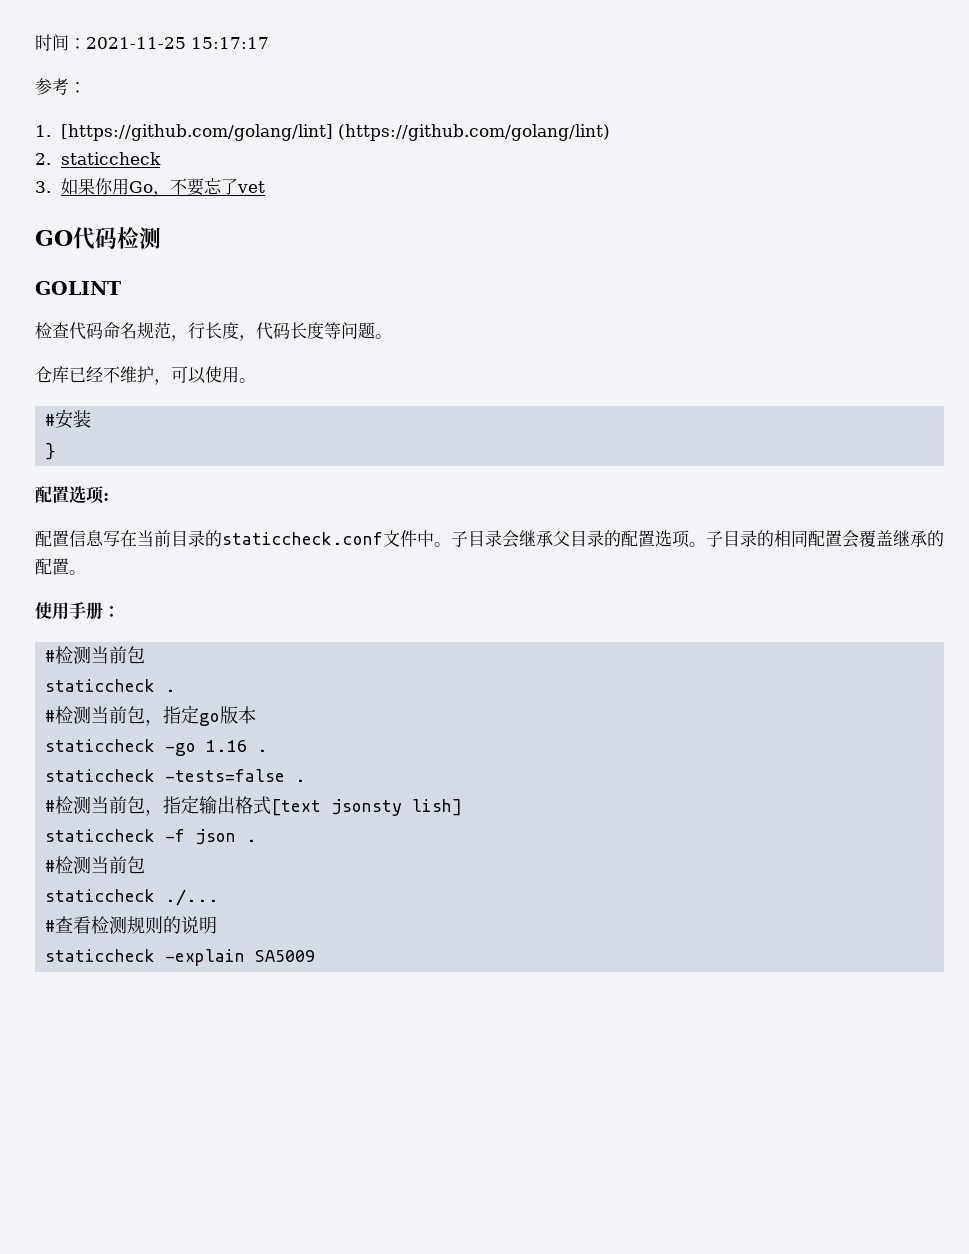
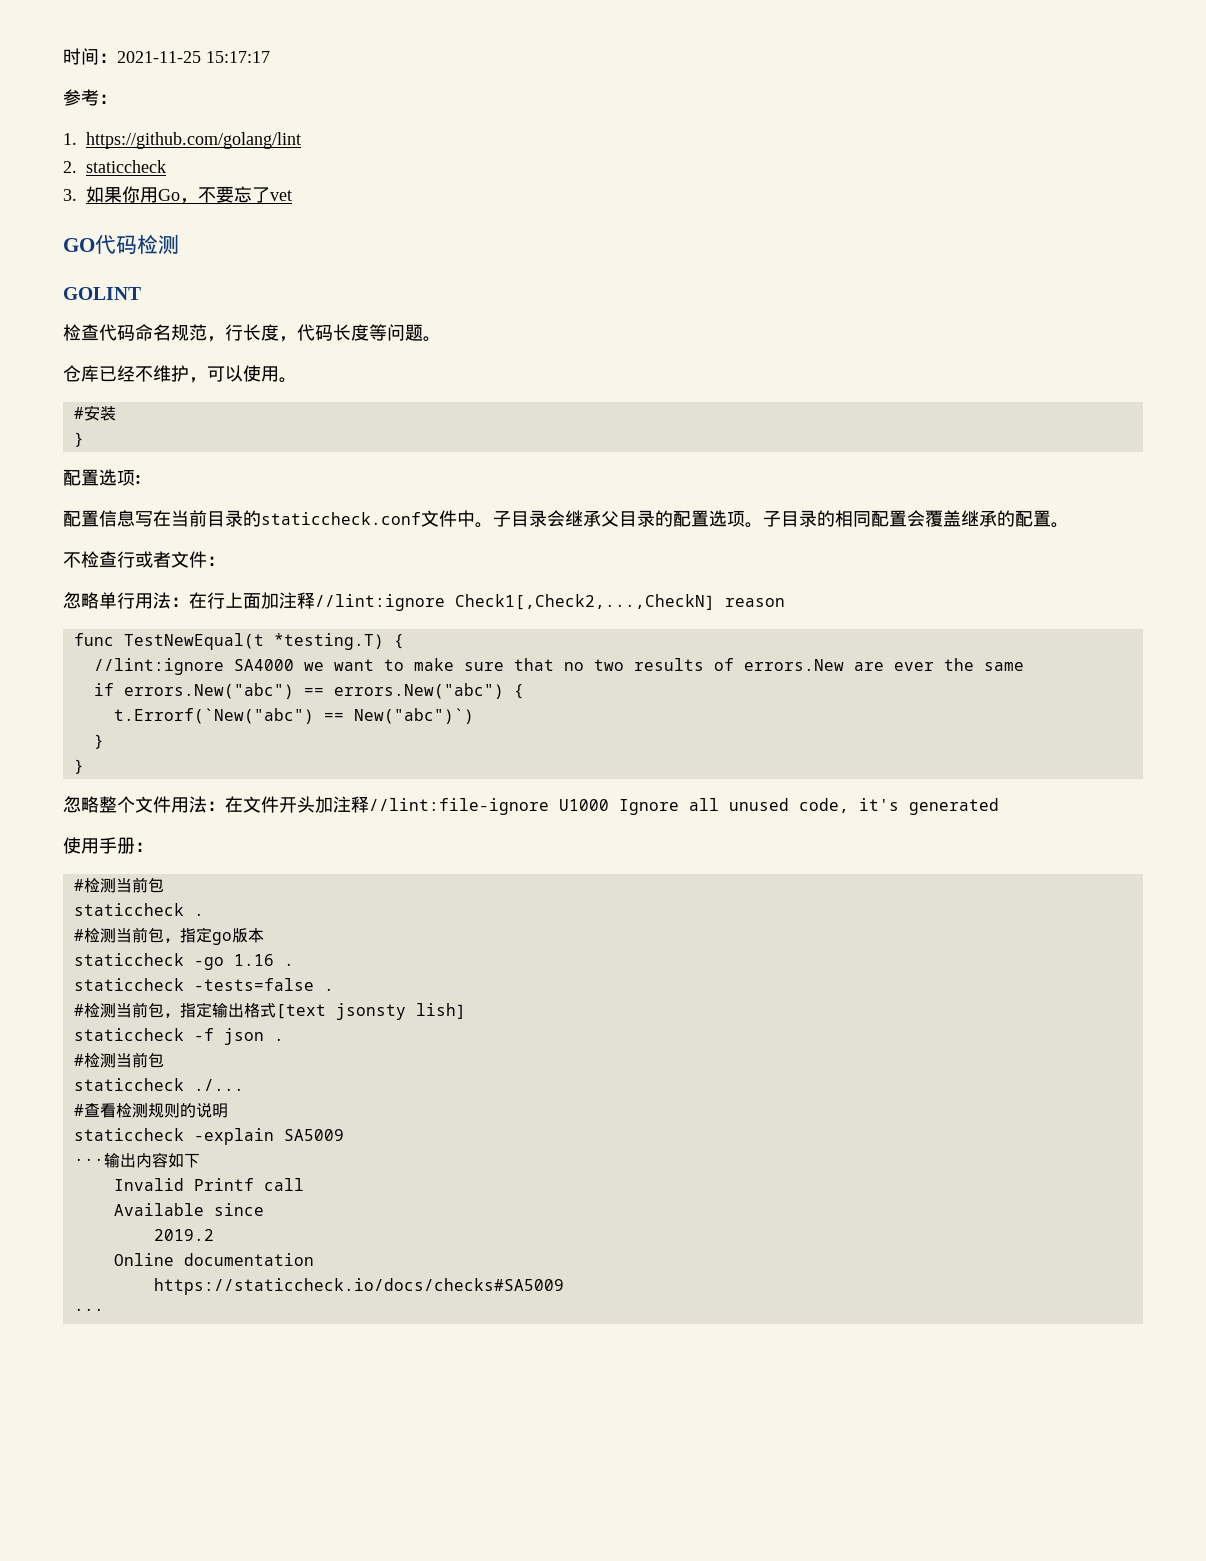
- 1. [https://github.com/golang/lint] (https://github.com/golang/lint)
+ 1. https://github.com/golang/lint
+ 不检查行或者文件：
+ 忽略单行用法：在行上面加注释//lint:ignore Check1[,Check2,...,CheckN] reason
+ func TestNewEqual(t *testing.T) {
+ //lint:ignore SA4000 we want to make sure that no two results of errors.New are ever the same
+ if errors.New("abc") == errors.New("abc") {
+ t.Errorf(`New("abc") == New("abc")`)
+ }
+ }
+ 忽略整个文件用法：在文件开头加注释//lint:file-ignore U1000 Ignore all unused code, it's generated
+ ···输出内容如下
+ Invalid Printf call
+ Available since
+ 2019.2
+ Online documentation
+ https://staticcheck.io/docs/checks#SA5009
+ ···

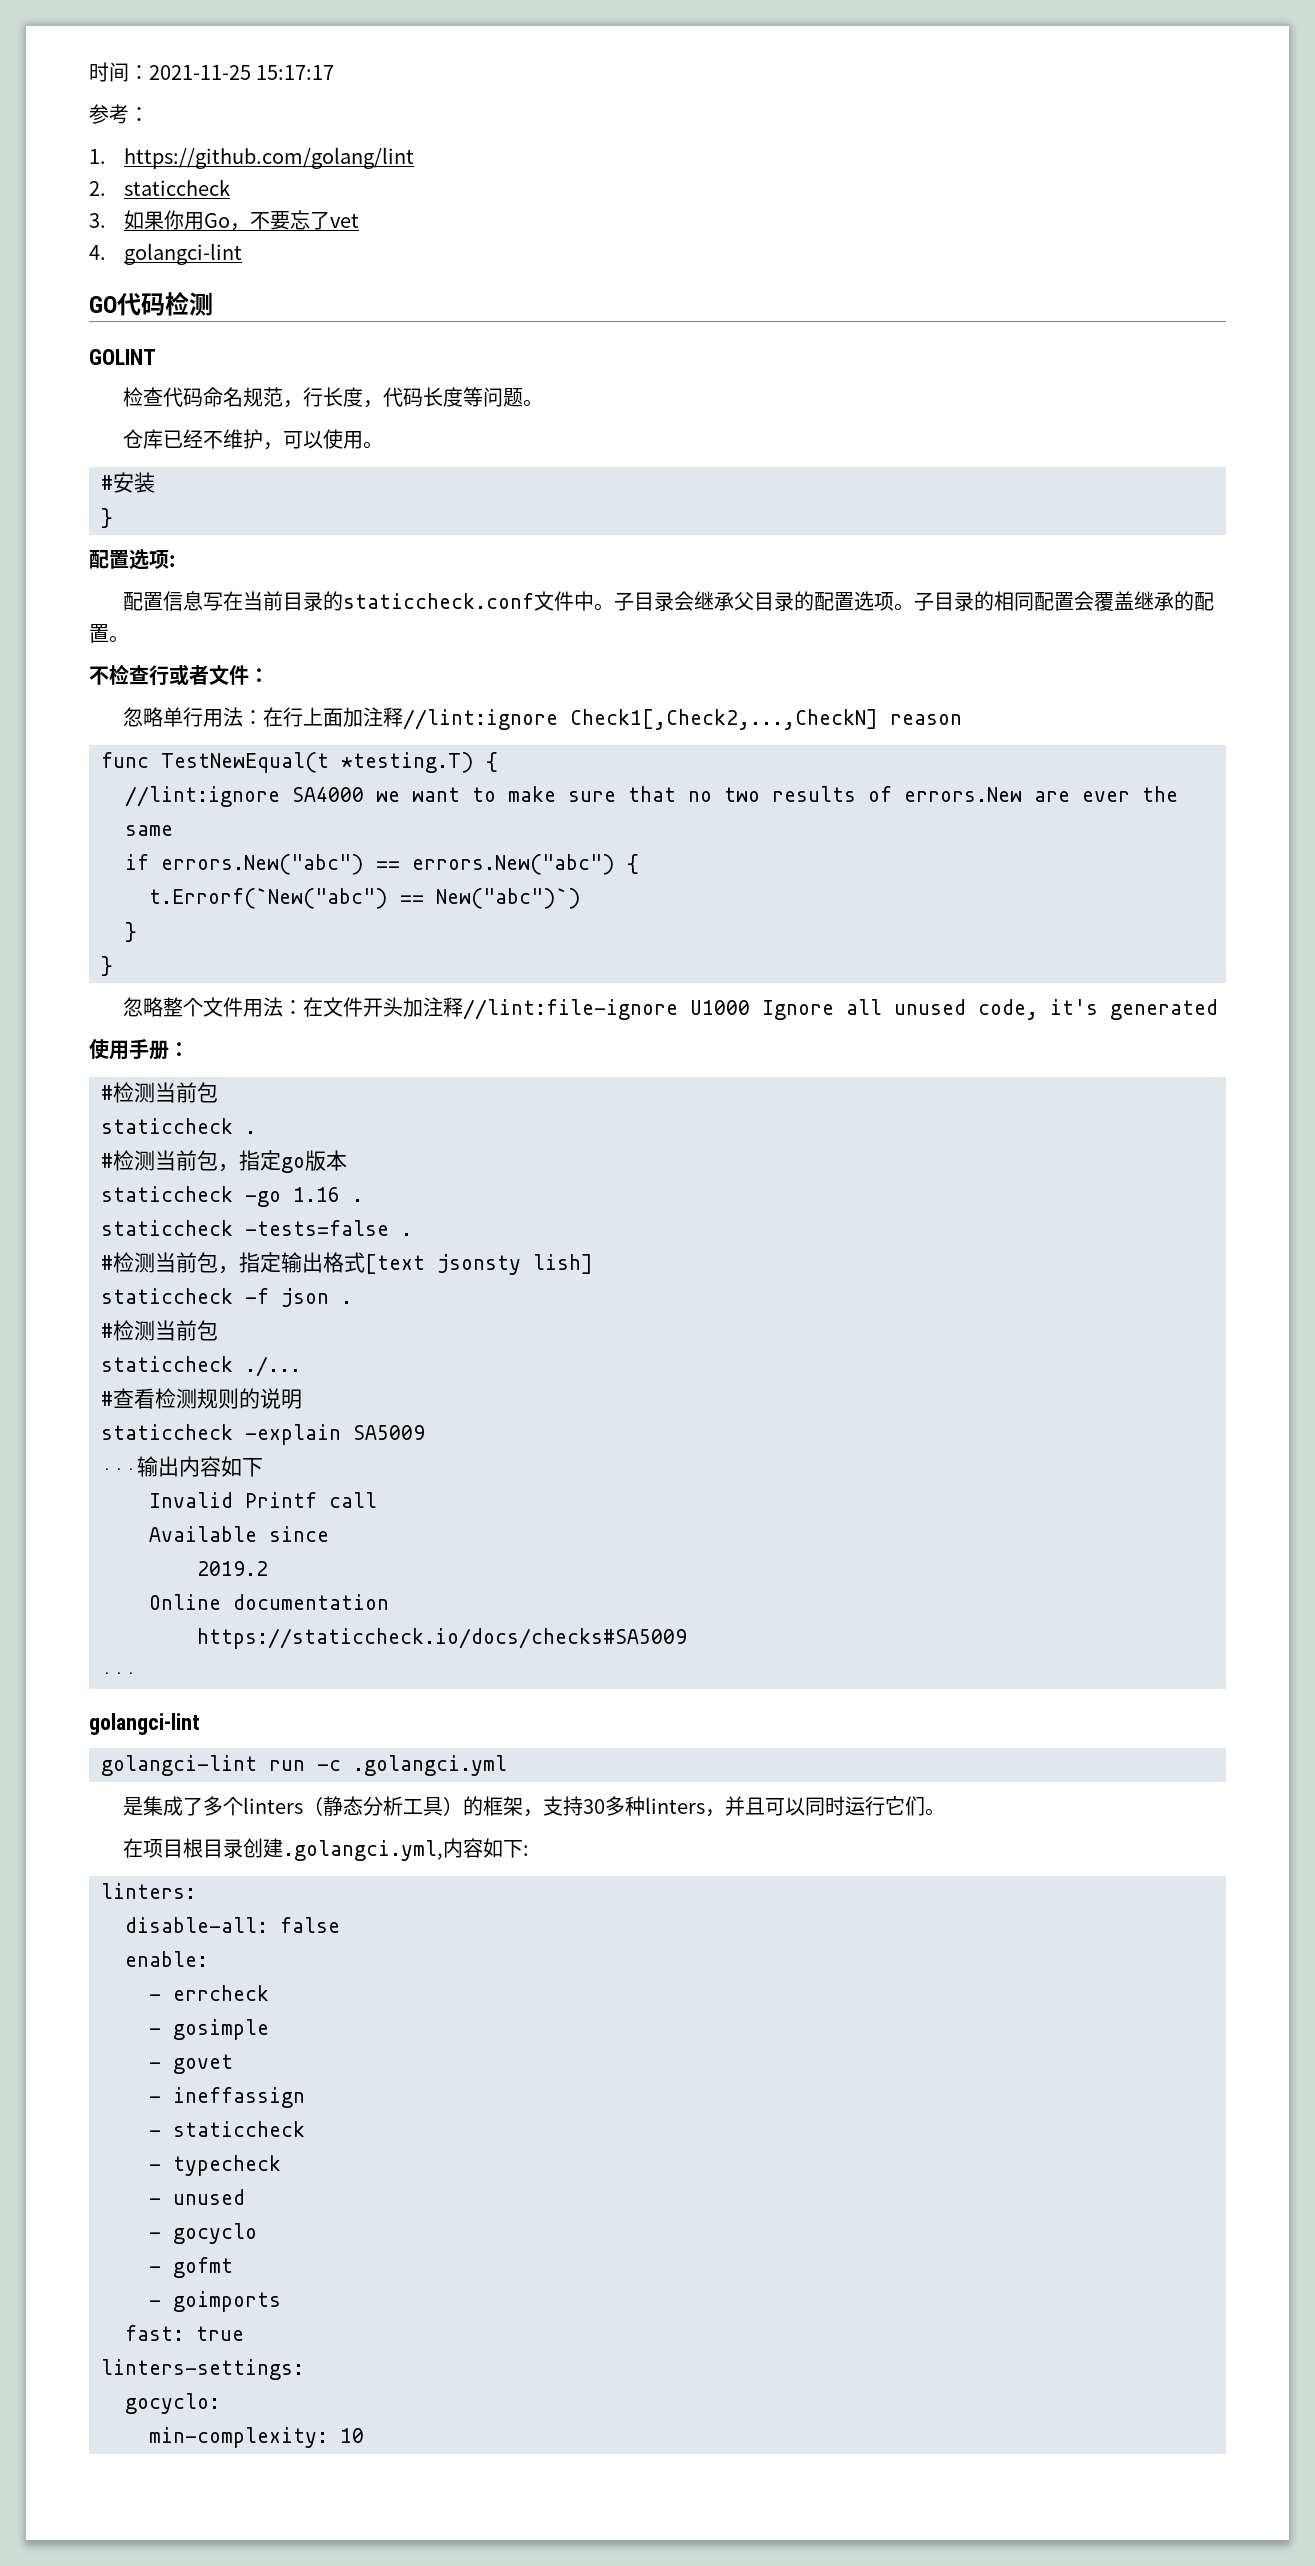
+ 4. golangci-lint
  https://staticcheck.io/docs/checks#SA5009
  ···
+ golangci-lint
+ golangci-lint run -c .golangci.yml
+ 是集成了多个linters（静态分析工具）的框架，支持30多种linters，并且可以同时运行它们。
+ 在项目根目录创建.golangci.yml,内容如下:
+ linters:
+ disable-all: false
+ enable:
+ - errcheck
+ - gosimple
+ - govet
+ - ineffassign
+ - staticcheck
+ - typecheck
+ - unused
+ - gocyclo
+ - gofmt
+ - goimports
+ fast: true
+ linters-settings:
+ gocyclo:
+ min-complexity: 10

